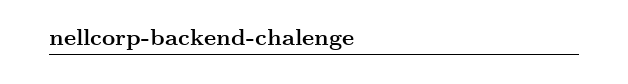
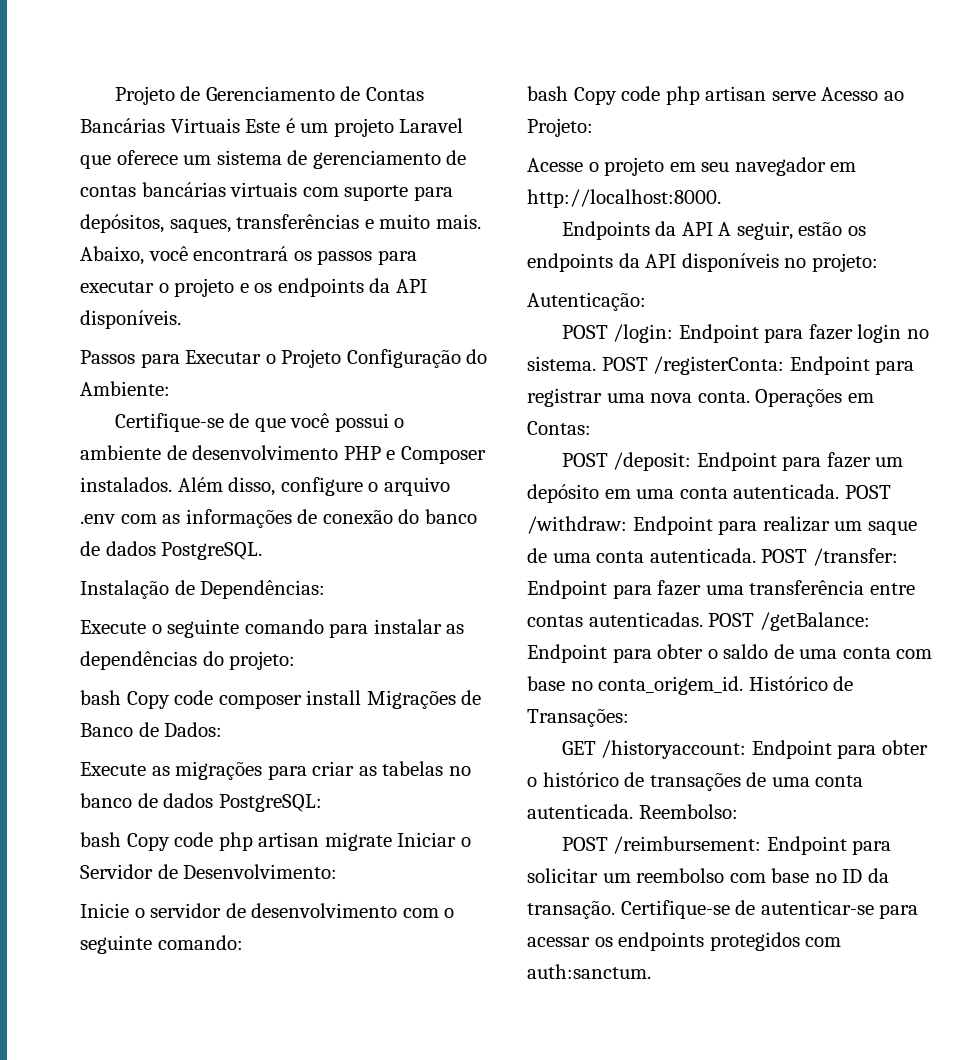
- nellcorp-backend-chalenge
+ Projeto de Gerenciamento de Contas Bancárias Virtuais Este é um projeto Laravel que oferece um sistema de gerenciamento de contas bancárias virtuais com suporte para depósitos, saques, transferências e muito mais. Abaixo, você encontrará os passos para executar o projeto e os endpoints da API disponíveis.
+ Passos para Executar o Projeto Configuração do Ambiente:
+ Certifique-se de que você possui o ambiente de desenvolvimento PHP e Composer instalados. Além disso, configure o arquivo .env com as informações de conexão do banco de dados PostgreSQL.
+ Instalação de Dependências:
+ Execute o seguinte comando para instalar as dependências do projeto:
+ bash Copy code composer install Migrações de Banco de Dados:
+ Execute as migrações para criar as tabelas no banco de dados PostgreSQL:
+ bash Copy code php artisan migrate Iniciar o Servidor de Desenvolvimento:
+ Inicie o servidor de desenvolvimento com o seguinte comando:
+ bash Copy code php artisan serve Acesso ao Projeto:
+ Acesse o projeto em seu navegador em http://localhost:8000.
+ Endpoints da API A seguir, estão os endpoints da API disponíveis no projeto:
+ Autenticação:
+ POST /login: Endpoint para fazer login no sistema. POST /registerConta: Endpoint para registrar uma nova conta. Operações em Contas:
+ POST /deposit: Endpoint para fazer um depósito em uma conta autenticada. POST /withdraw: Endpoint para realizar um saque de uma conta autenticada. POST /transfer: Endpoint para fazer uma transferência entre contas autenticadas. POST /getBalance: Endpoint para obter o saldo de uma conta com base no conta_origem_id. Histórico de Transações:
+ GET /historyaccount: Endpoint para obter o histórico de transações de uma conta autenticada. Reembolso:
+ POST /reimbursement: Endpoint para solicitar um reembolso com base no ID da transação. Certifique-se de autenticar-se para acessar os endpoints protegidos com auth:sanctum.

